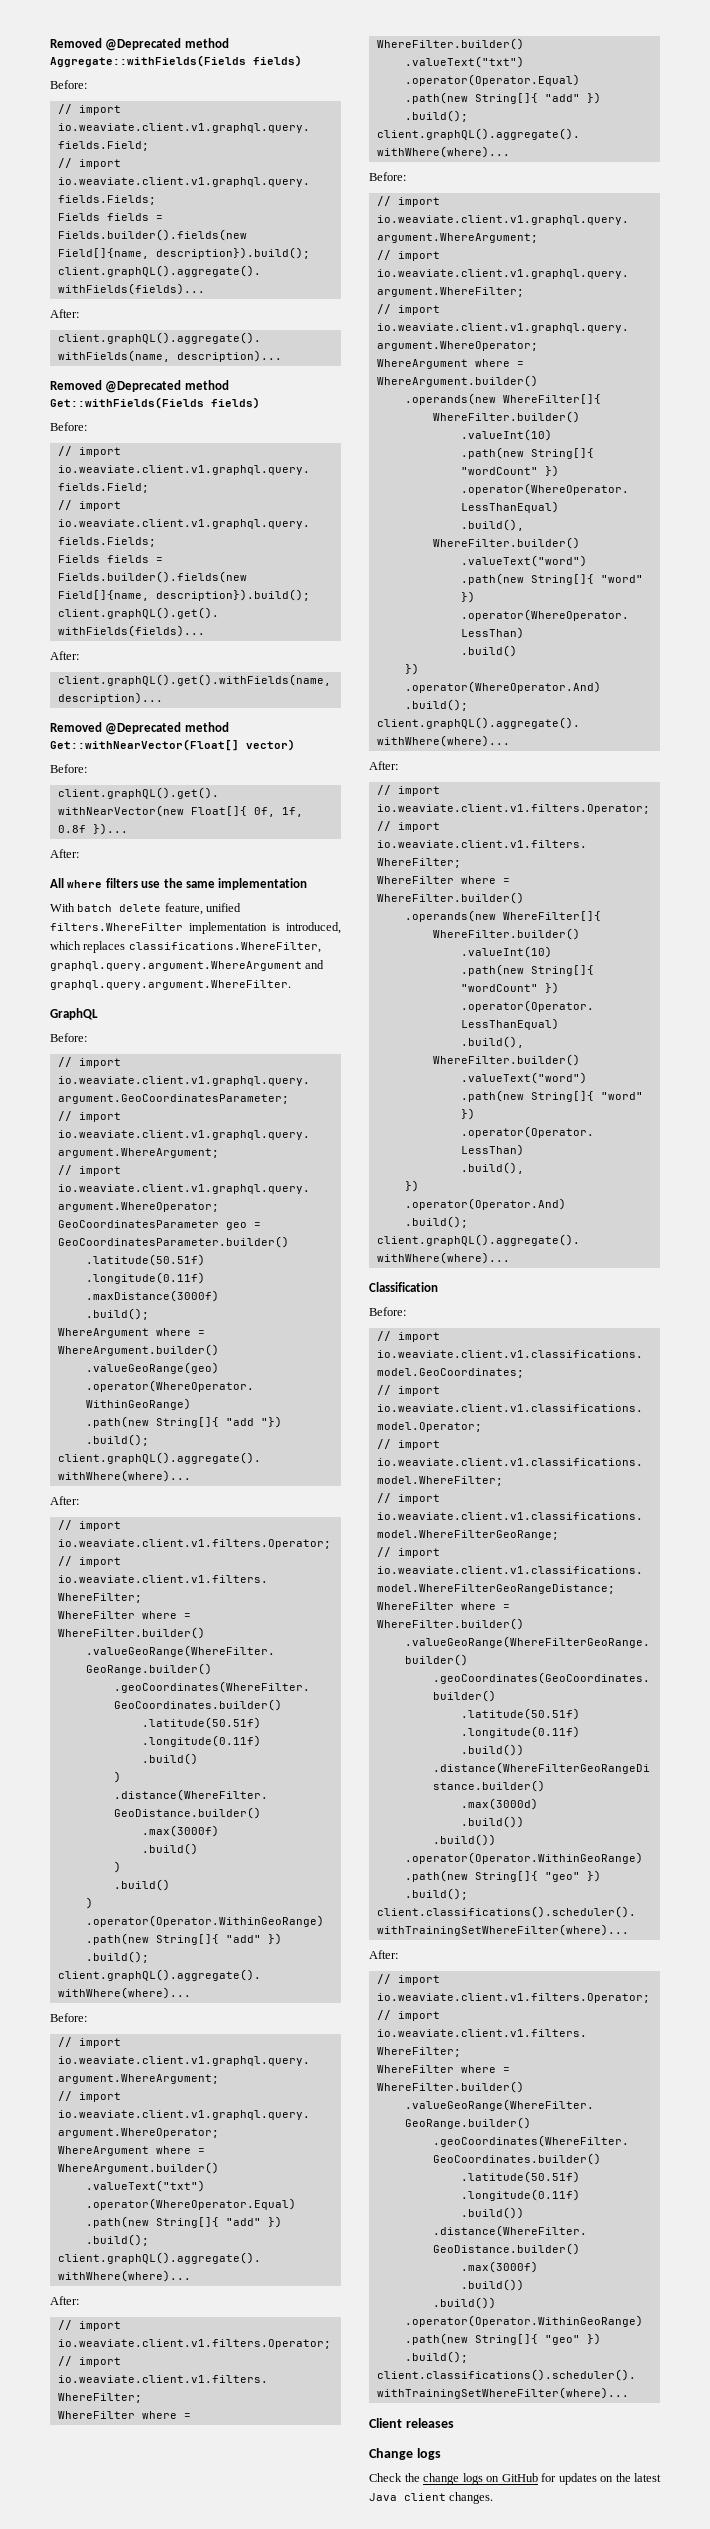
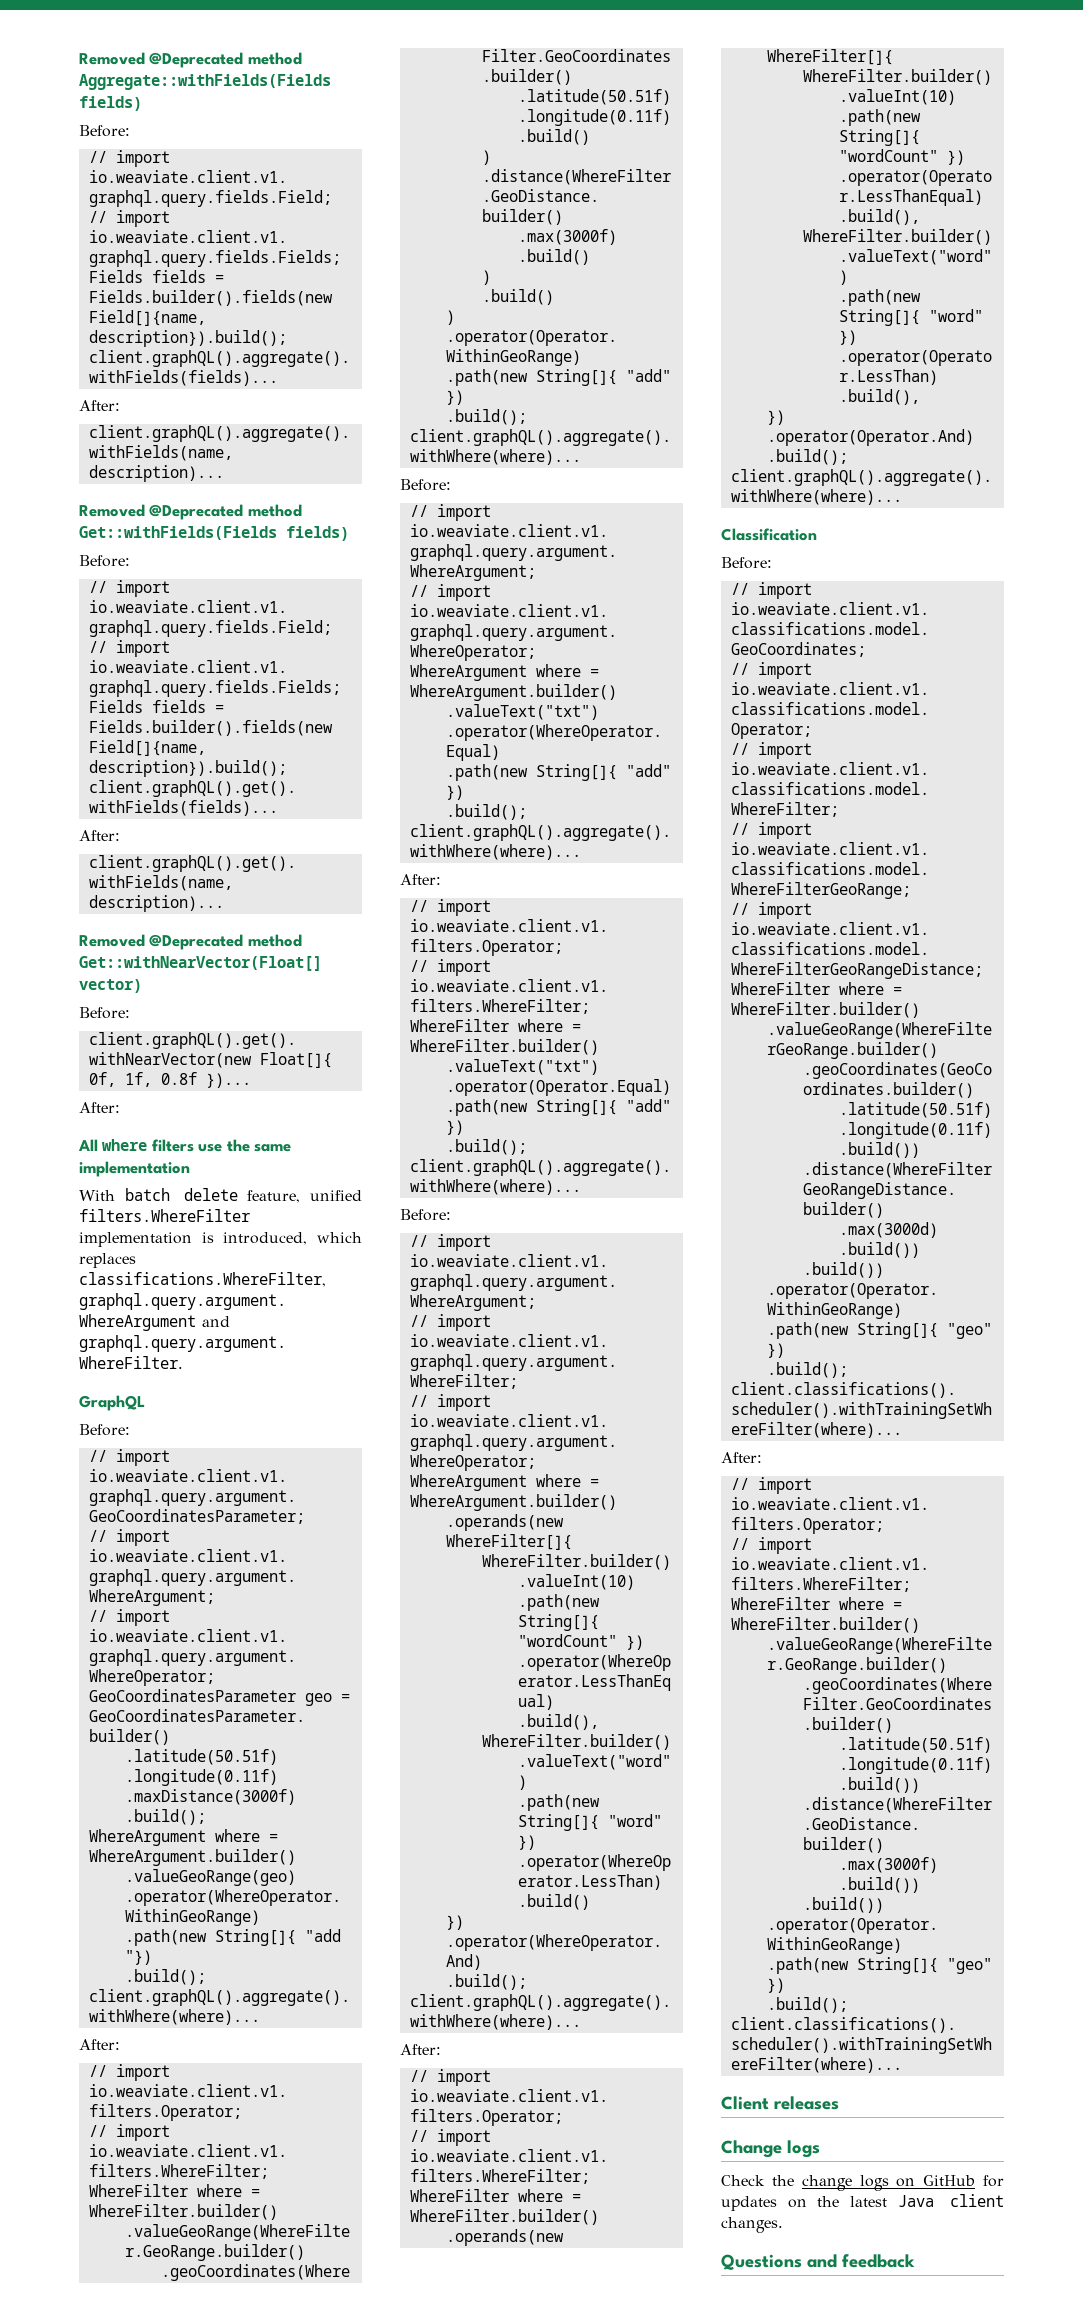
+ Questions and feedback

